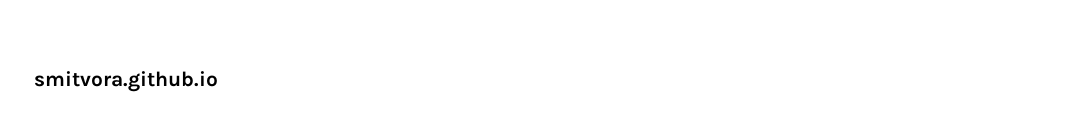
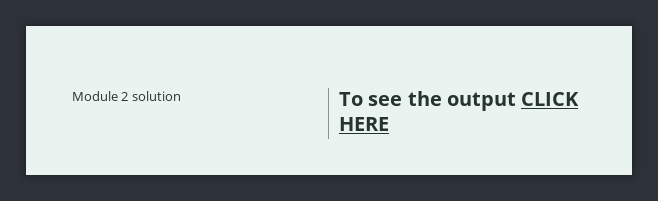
- smitvora.github.io
+ Module 2 solution
+ To see the output CLICK HERE

